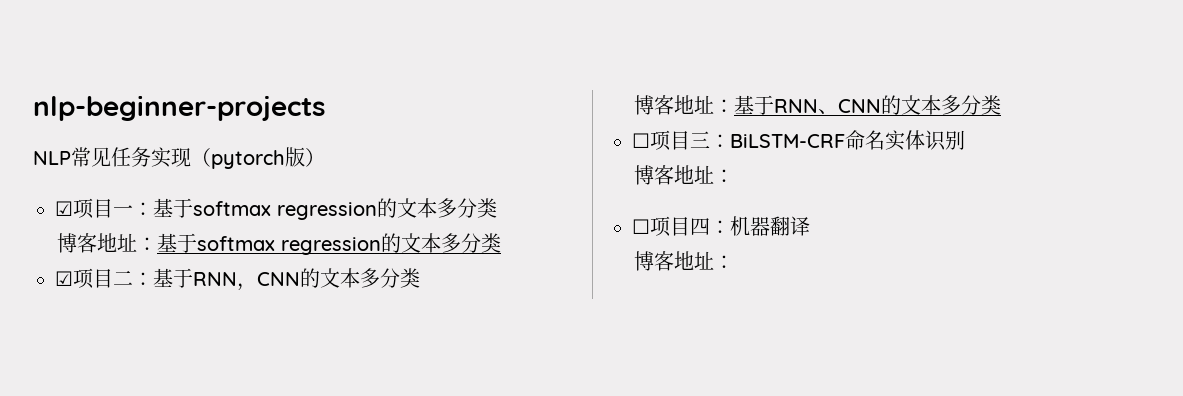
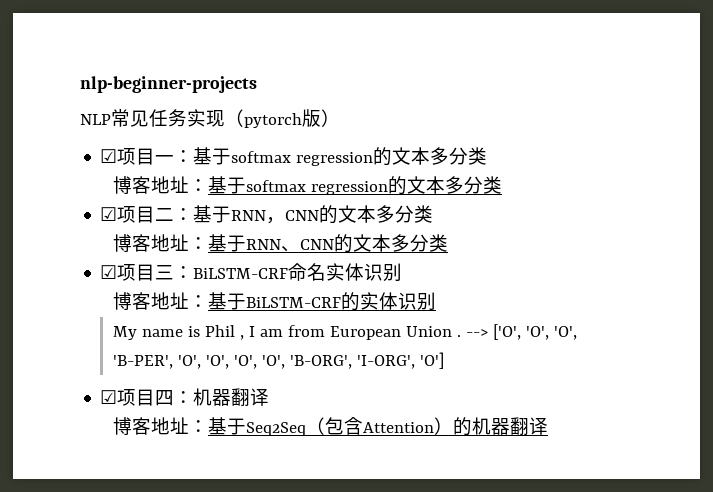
- ☐项目三：BiLSTM-CRF命名实体识别
- 博客地址：
- ☐项目四：机器翻译
- 博客地址：
+ ☑项目三：BiLSTM-CRF命名实体识别
+ 博客地址：基于BiLSTM-CRF的实体识别
+ My name is Phil , I am from European Union . --> ['O', 'O', 'O', 'B-PER', 'O', 'O', 'O', 'O', 'B-ORG', 'I-ORG', 'O']
+ ☑项目四：机器翻译
+ 博客地址：基于Seq2Seq（包含Attention）的机器翻译

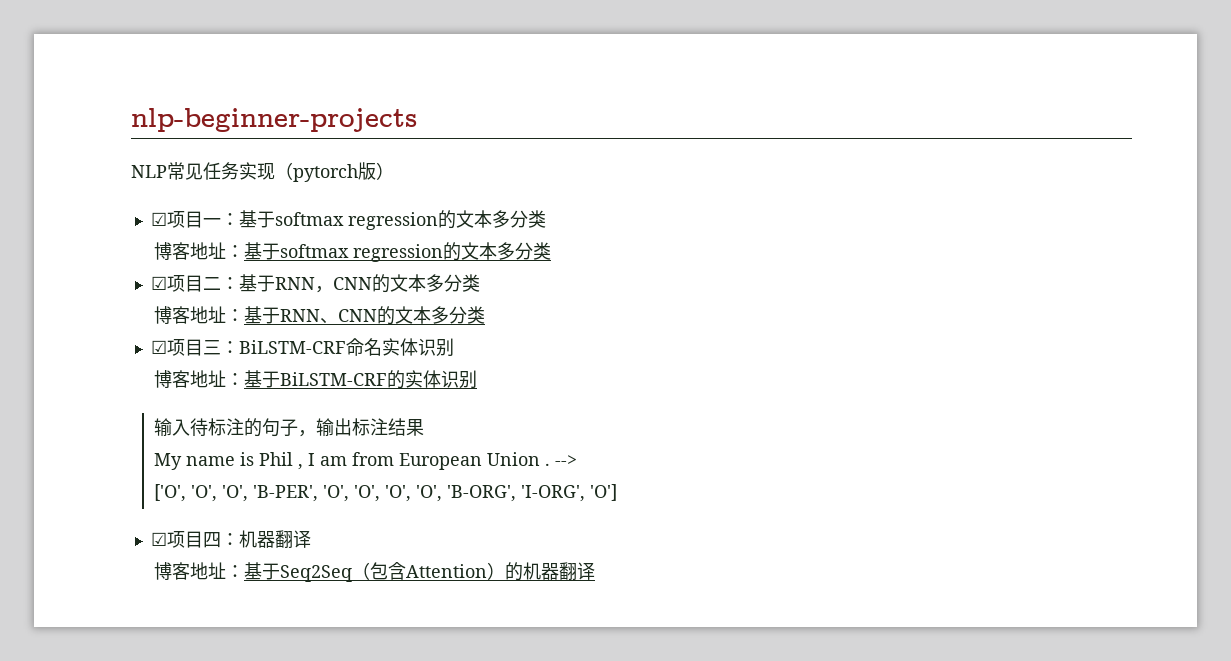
+ 输入待标注的句子，输出标注结果
- --> ['O', 'O', 'O', 'B-PER', 'O', 'O', 'O', 'O', 'B-ORG', 'I-ORG', 'O']
+ -->
+ ['O', 'O', 'O', 'B-PER', 'O', 'O', 'O', 'O', 'B-ORG', 'I-ORG', 'O']

